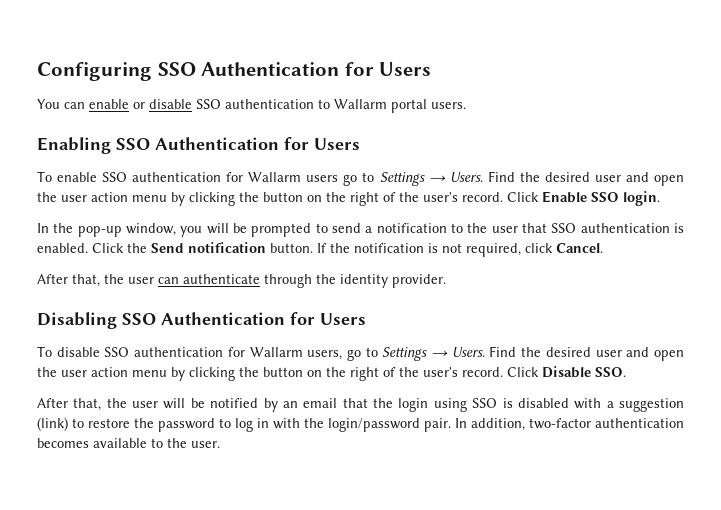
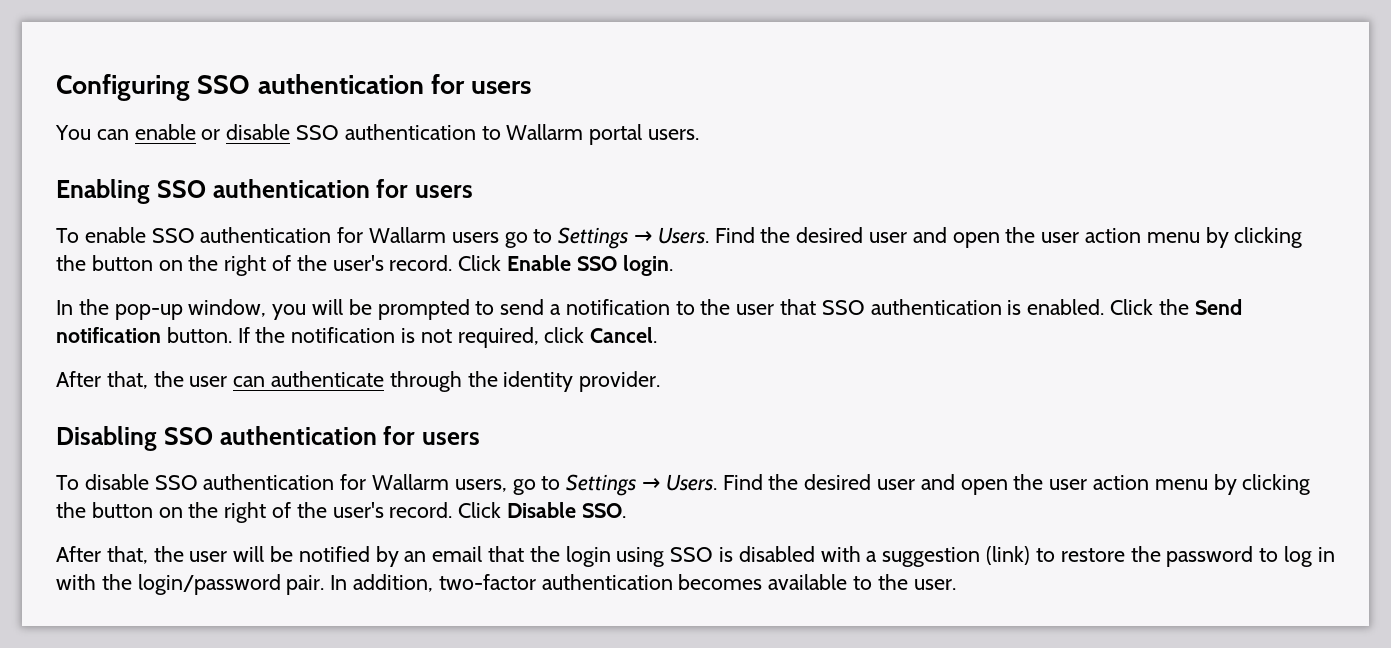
- Configuring SSO Authentication for Users
+ Configuring SSO authentication for users
- Enabling SSO Authentication for Users
+ Enabling SSO authentication for users
- Disabling SSO Authentication for Users
+ Disabling SSO authentication for users

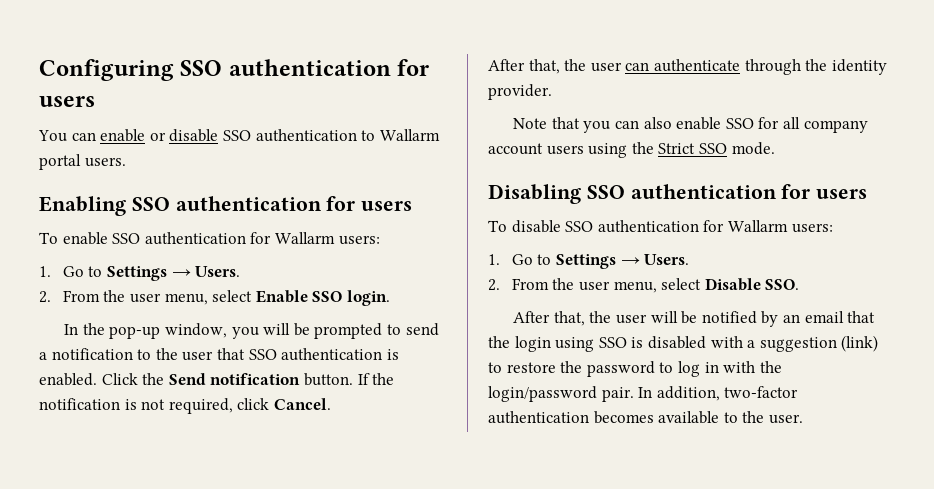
- To enable SSO authentication for Wallarm users go to Settings → Users. Find the desired user and open the user action menu by clicking the button on the right of the user's record. Click Enable SSO login.
+ To enable SSO authentication for Wallarm users:
+ 1. Go to Settings → Users.
+ 2. From the user menu, select Enable SSO login.
+ Note that you can also enable SSO for all company account users using the Strict SSO mode.
- To disable SSO authentication for Wallarm users, go to Settings → Users. Find the desired user and open the user action menu by clicking the button on the right of the user's record. Click Disable SSO.
+ To disable SSO authentication for Wallarm users:
+ 1. Go to Settings → Users.
+ 2. From the user menu, select Disable SSO.

